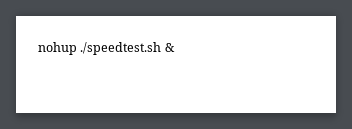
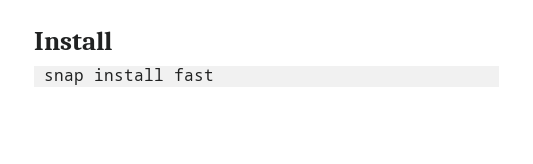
- nohup ./speedtest.sh &
+ Install
+ snap install fast

